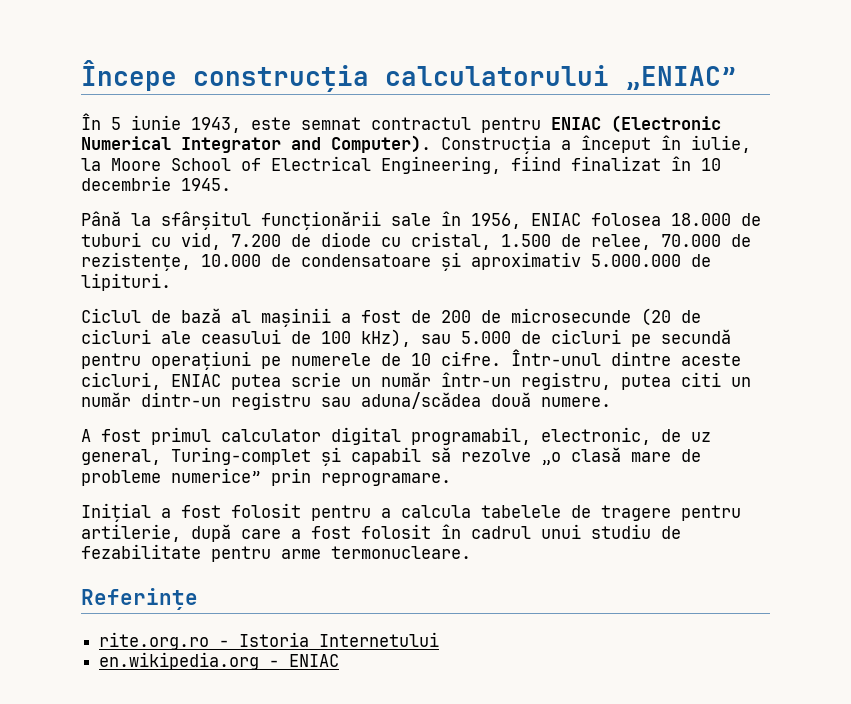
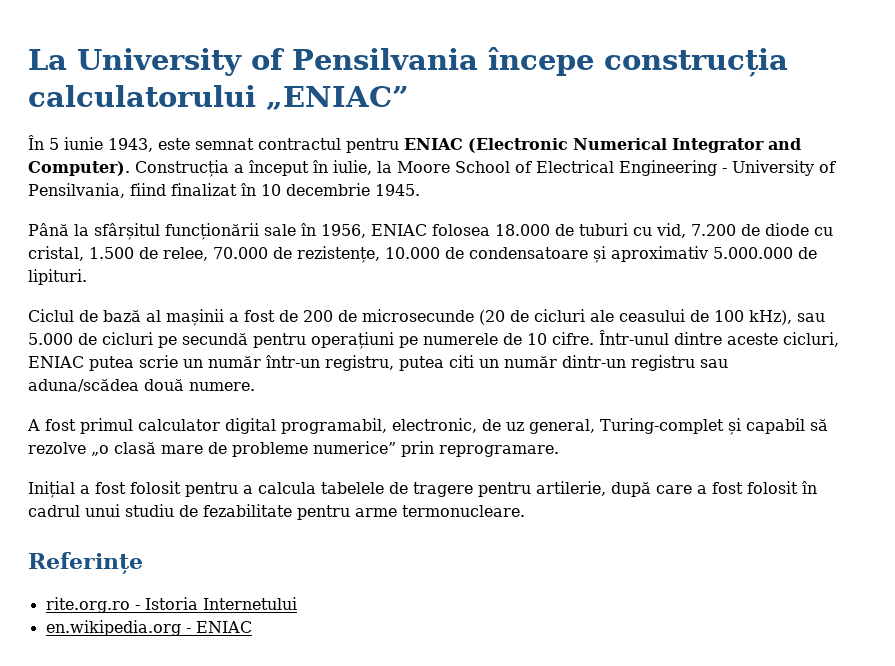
- Începe construcția calculatorului „ENIAC”
+ La University of Pensilvania începe construcția calculatorului „ENIAC”
- Construcția a început în iulie, la Moore School of Electrical Engineering, fiind finalizat în 10 decembrie 1945.
+ Construcția a început în iulie, la Moore School of Electrical Engineering - University of Pensilvania, fiind finalizat în 10 decembrie 1945.

